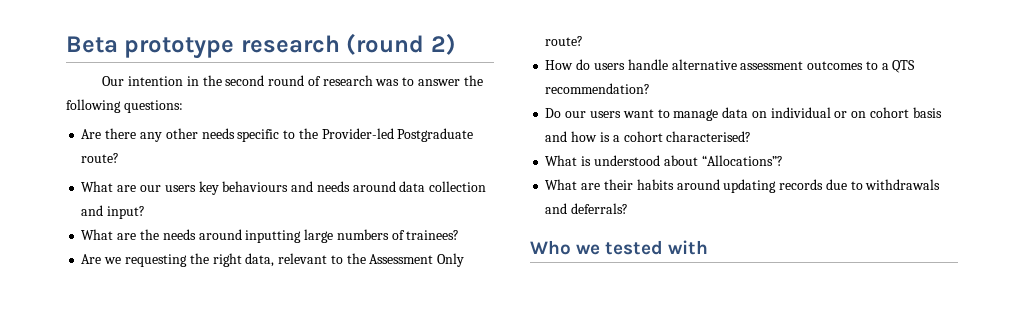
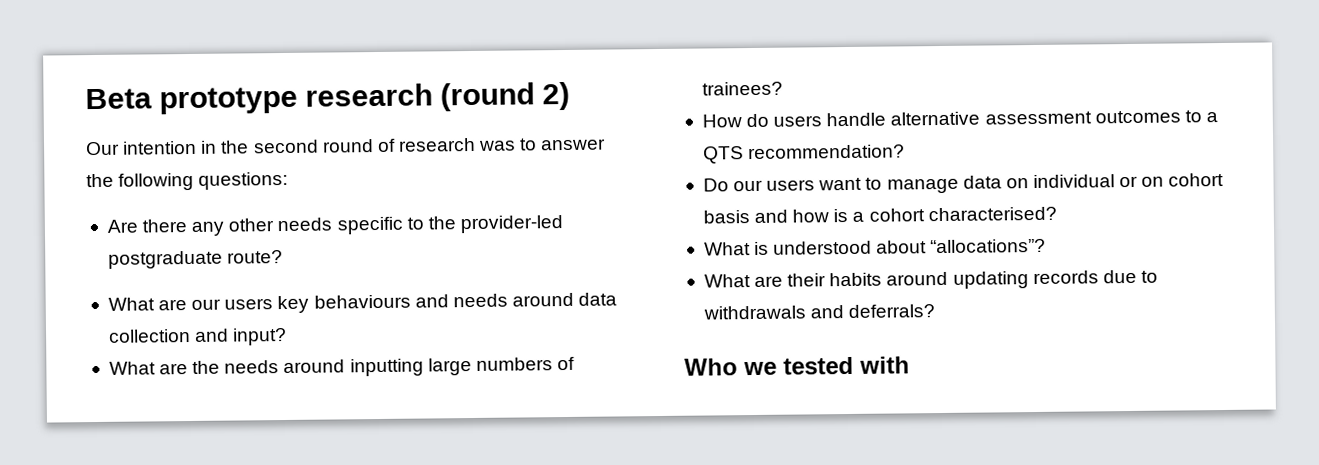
- Are there any other needs specific to the Provider-led Postgraduate route?
+ Are there any other needs specific to the provider-led postgraduate route?
- Are we requesting the right data, relevant to the Assessment Only route?
- What is understood about “Allocations”?
+ What is understood about “allocations”?

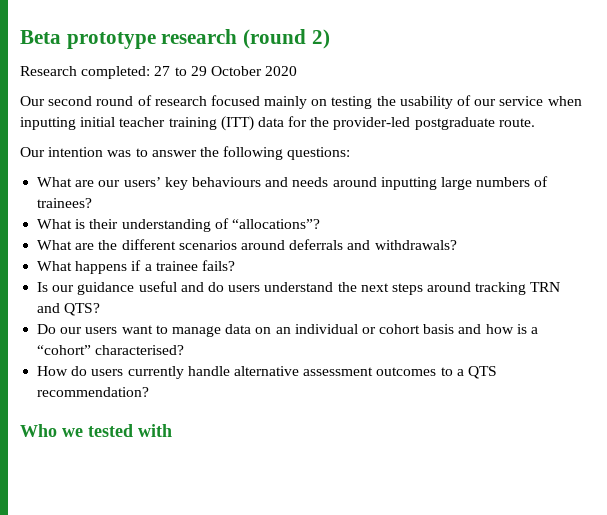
- Our intention in the second round of research was to answer the following questions:
+ Research completed: 27 to 29 October 2020
+ Our second round of research focused mainly on testing the usability of our service when inputting initial teacher training (ITT) data for the provider-led postgraduate route.
+ Our intention was to answer the following questions:
- Are there any other needs specific to the provider-led postgraduate route?
- What are our users key behaviours and needs around data collection and input?
- What are the needs around inputting large numbers of trainees?
+ What are our users’ key behaviours and needs around inputting large numbers of trainees?
+ What is their understanding of “allocations”?
+ What are the different scenarios around deferrals and withdrawals?
+ What happens if a trainee fails?
+ Is our guidance useful and do users understand the next steps around tracking TRN and QTS?
+ Do our users want to manage data on an individual or cohort basis and how is a “cohort” characterised?
- How do users handle alternative assessment outcomes to a QTS recommendation?
+ How do users currently handle alternative assessment outcomes to a QTS recommendation?
- Do our users want to manage data on individual or on cohort basis and how is a cohort characterised?
- What is understood about “allocations”?
- What are their habits around updating records due to withdrawals and deferrals?

